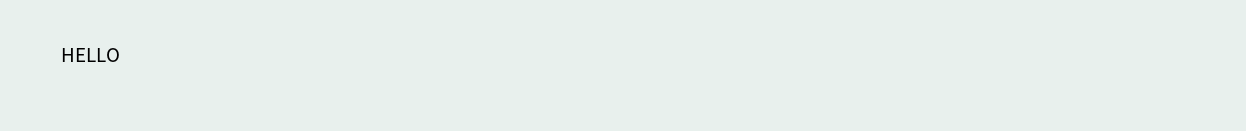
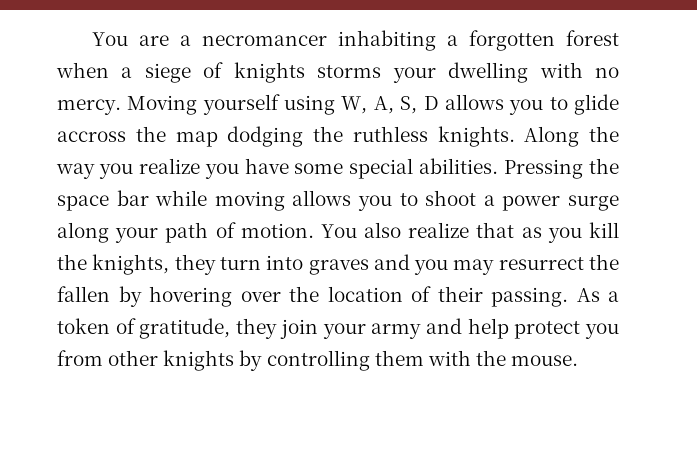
- HELLO
+ You are a necromancer inhabiting a forgotten forest when a siege of knights storms your dwelling with no mercy. Moving yourself using W, A, S, D allows you to glide accross the map dodging the ruthless knights. Along the way you realize you have some special abilities. Pressing the space bar while moving allows you to shoot a power surge along your path of motion. You also realize that as you kill the knights, they turn into graves and you may resurrect the fallen by hovering over the location of their passing. As a token of gratitude, they join your army and help protect you from other knights by controlling them with the mouse.

